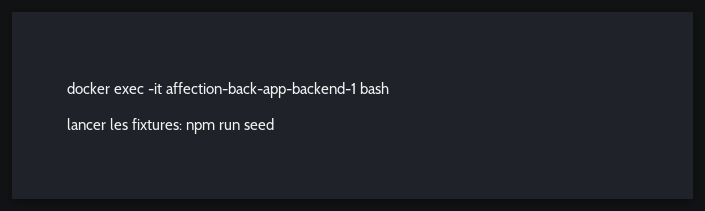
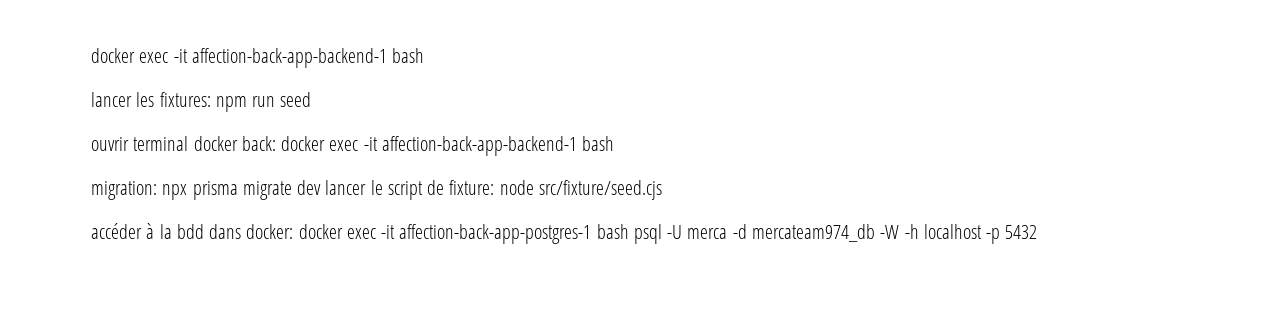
+ ouvrir terminal docker back: docker exec -it affection-back-app-backend-1 bash
+ migration: npx prisma migrate dev lancer le script de fixture: node src/fixture/seed.cjs
+ accéder à la bdd dans docker: docker exec -it affection-back-app-postgres-1 bash psql -U merca -d mercateam974_db -W -h localhost -p 5432

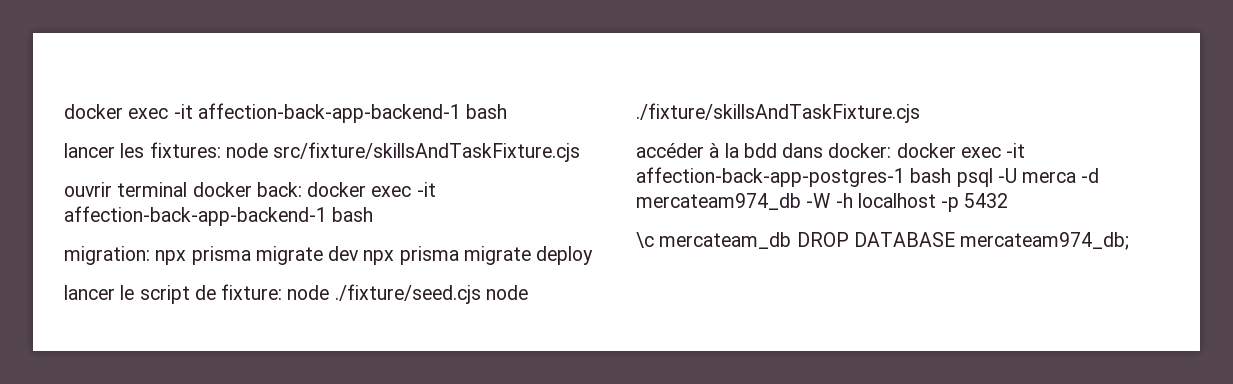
- lancer les fixtures: npm run seed
+ lancer les fixtures: node src/fixture/skillsAndTaskFixture.cjs
- migration: npx prisma migrate dev lancer le script de fixture: node src/fixture/seed.cjs
+ migration: npx prisma migrate dev npx prisma migrate deploy
+ lancer le script de fixture: node ./fixture/seed.cjs node ./fixture/skillsAndTaskFixture.cjs
+ \c mercateam_db DROP DATABASE mercateam974_db;

